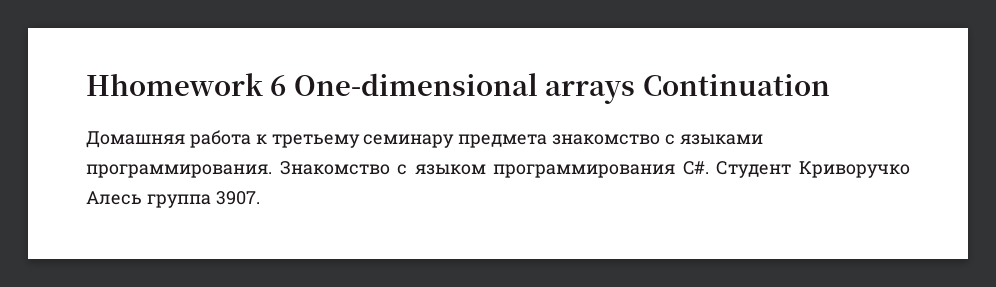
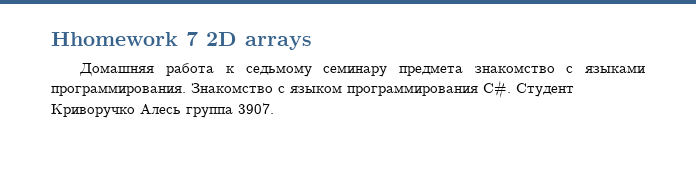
- Hhomework 6 One-dimensional arrays Continuation
+ Hhomework 7 2D arrays
- Домашняя работа к третьему семинару предмета знакомство с языками программирования.
+ Домашняя работа к седьмому семинару предмета знакомство с языками программирования.

